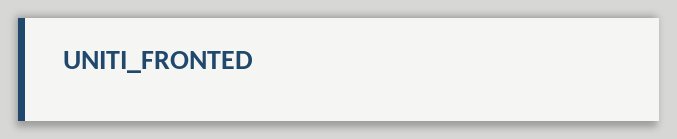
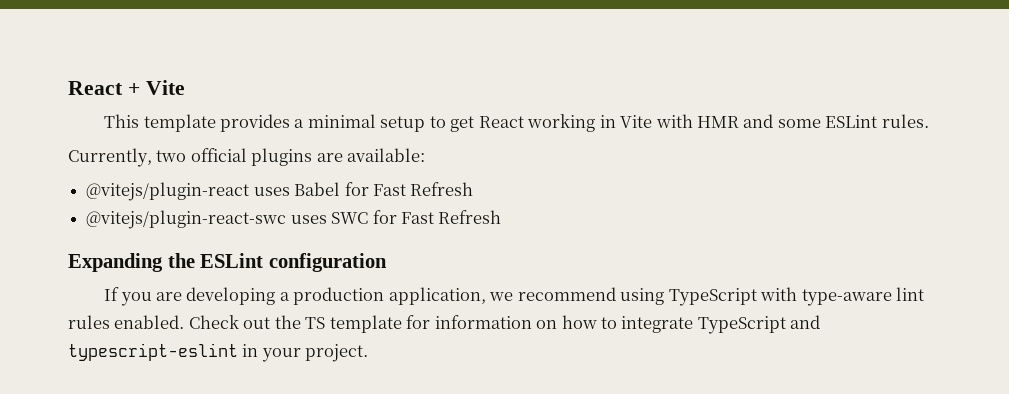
- UNITI_FRONTED
+ React + Vite
+ This template provides a minimal setup to get React working in Vite with HMR and some ESLint rules.
+ Currently, two official plugins are available:
+ @vitejs/plugin-react uses Babel for Fast Refresh
+ @vitejs/plugin-react-swc uses SWC for Fast Refresh
+ Expanding the ESLint configuration
+ If you are developing a production application, we recommend using TypeScript with type-aware lint rules enabled. Check out the TS template for information on how to integrate TypeScript and typescript-eslint in your project.

